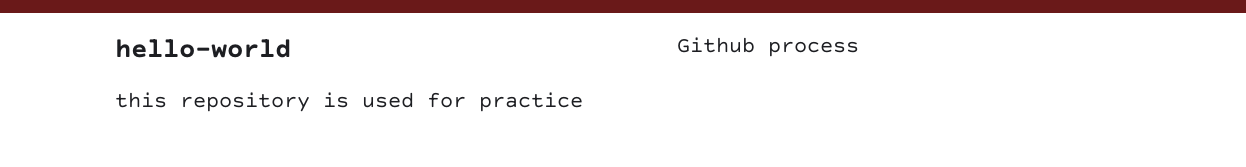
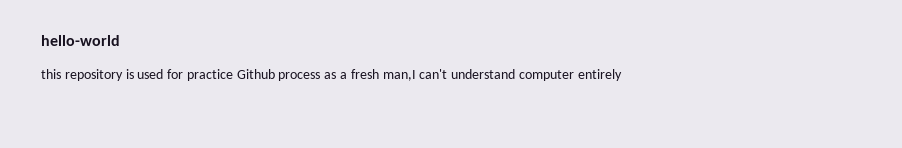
- this repository is used for practice Github process
+ this repository is used for practice Github process as a fresh man,I can't understand computer entirely

